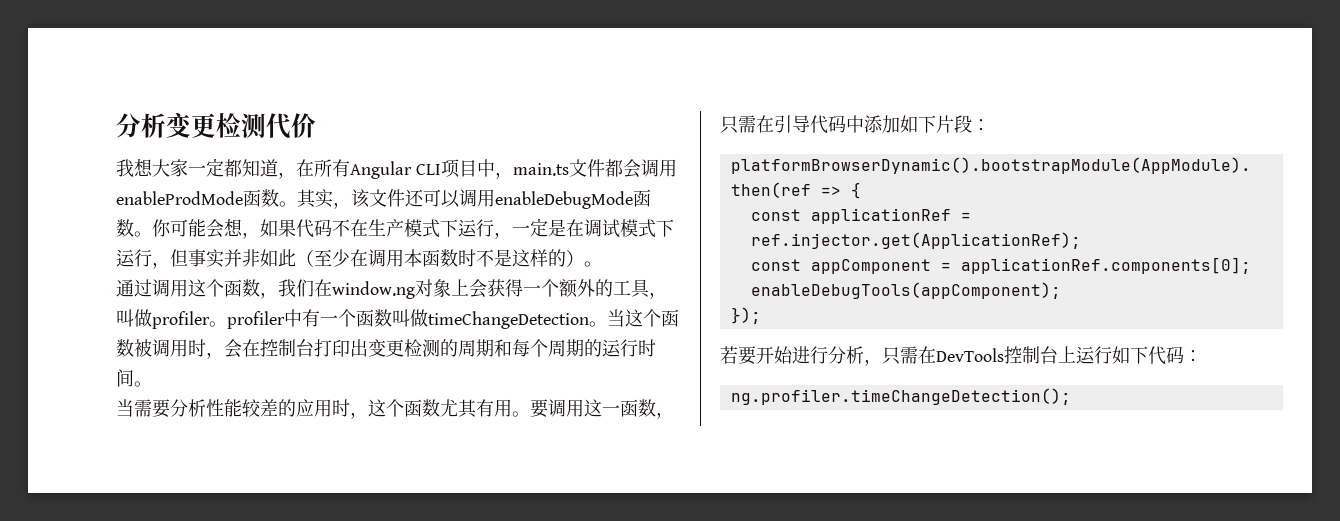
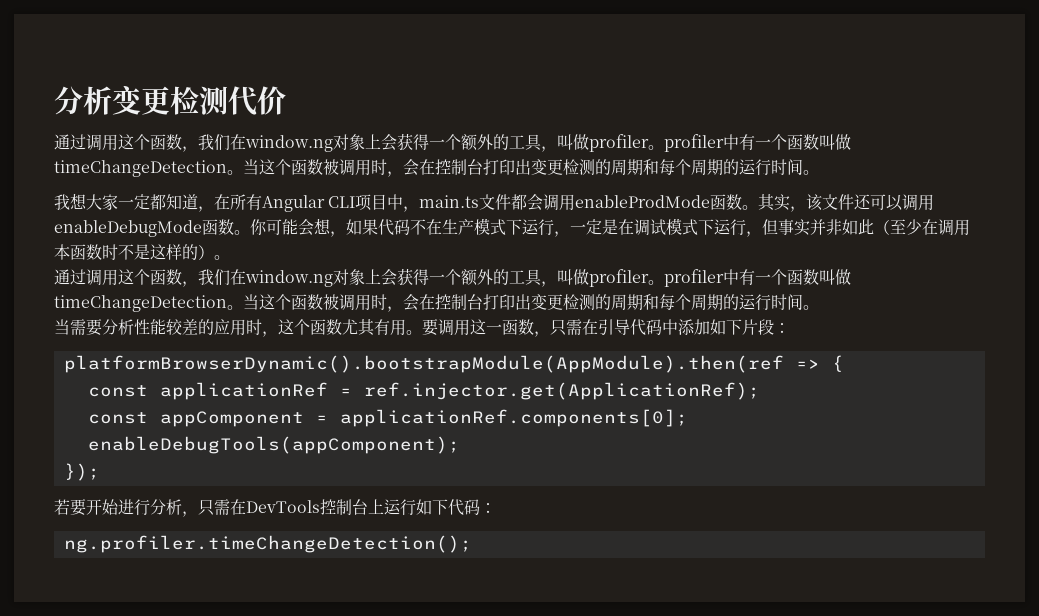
  分析变更检测代价
+ 通过调用这个函数，我们在window.ng对象上会获得一个额外的工具，叫做profiler。profiler中有一个函数叫做timeChangeDetection。当这个函数被调用时，会在控制台打印出变更检测的周期和每个周期的运行时间。

